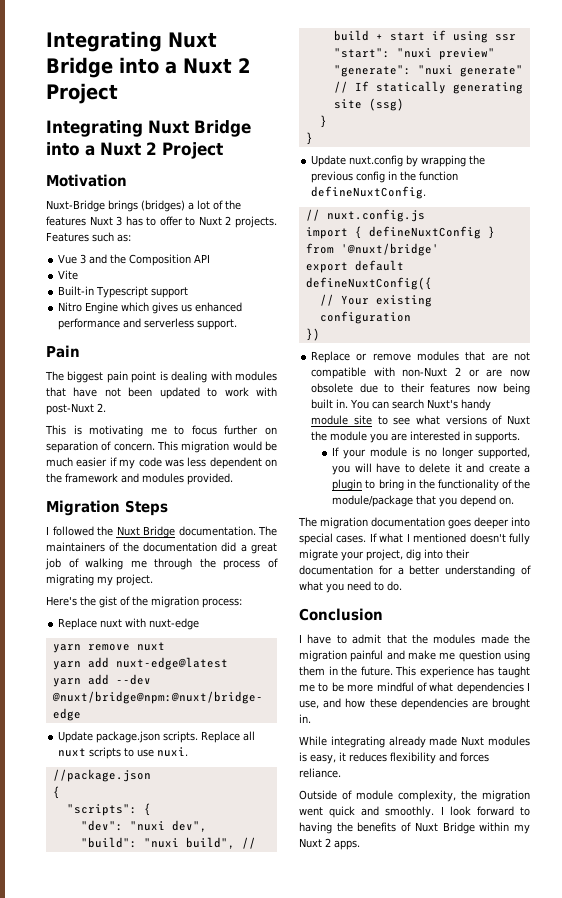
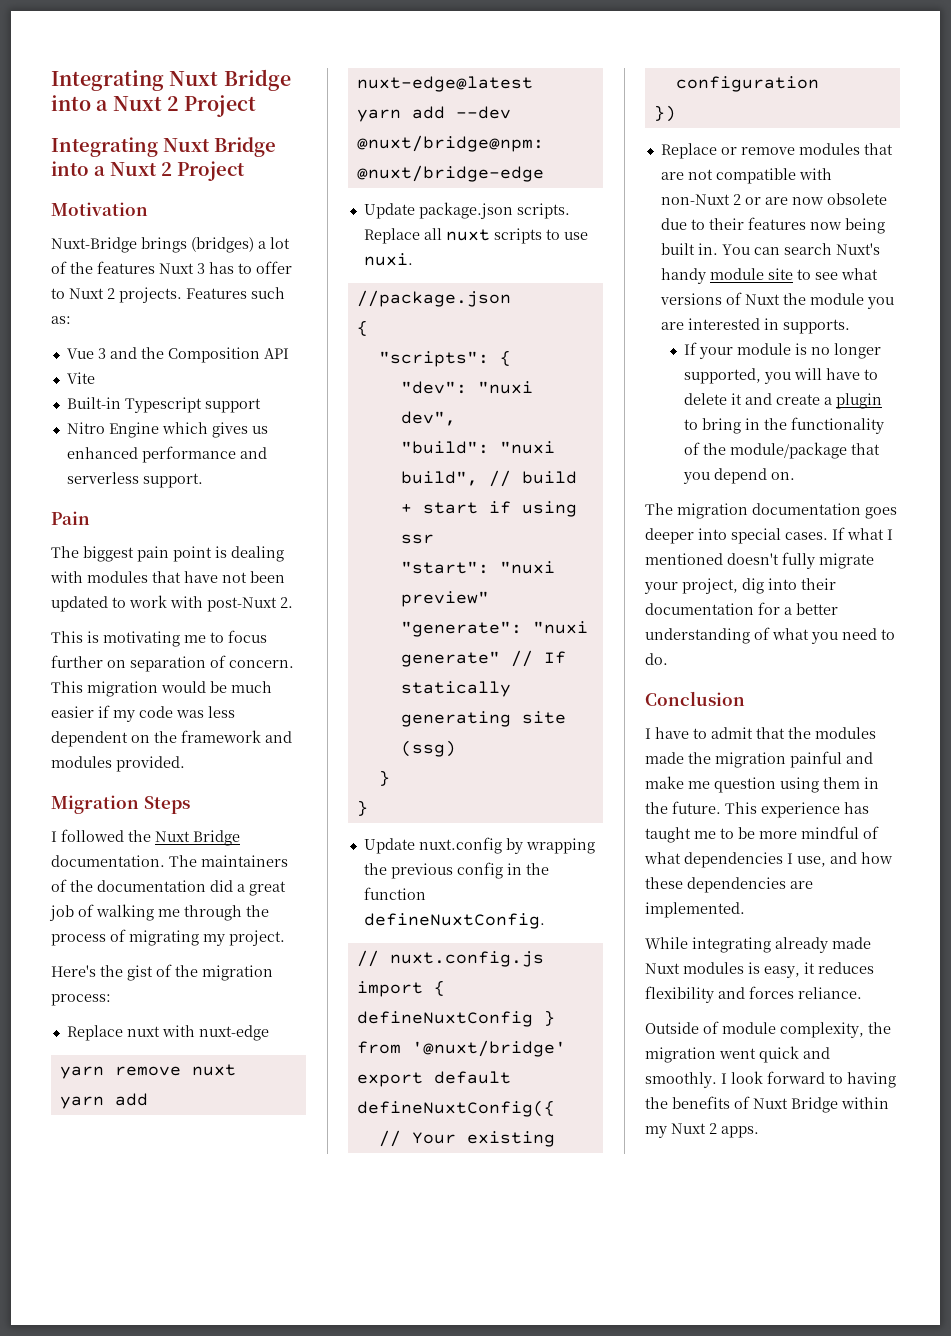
- This experience has taught me to be more mindful of what dependencies I use, and how these dependencies are brought in.
+ This experience has taught me to be more mindful of what dependencies I use, and how these dependencies are implemented.

